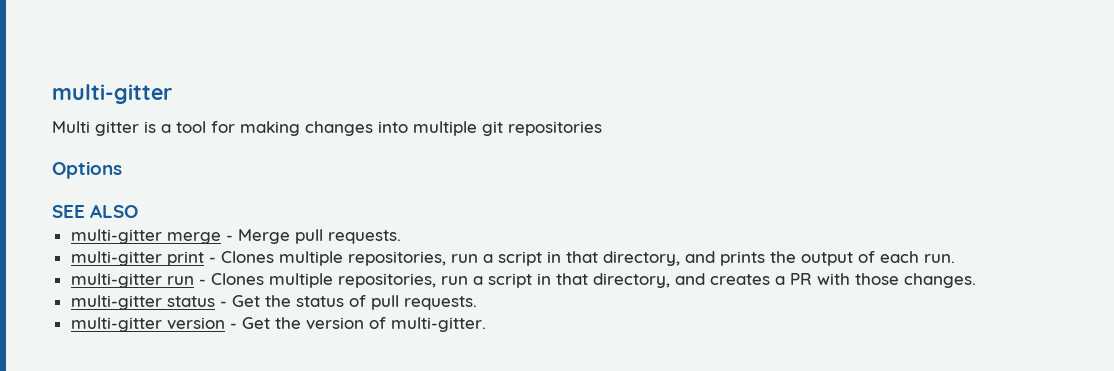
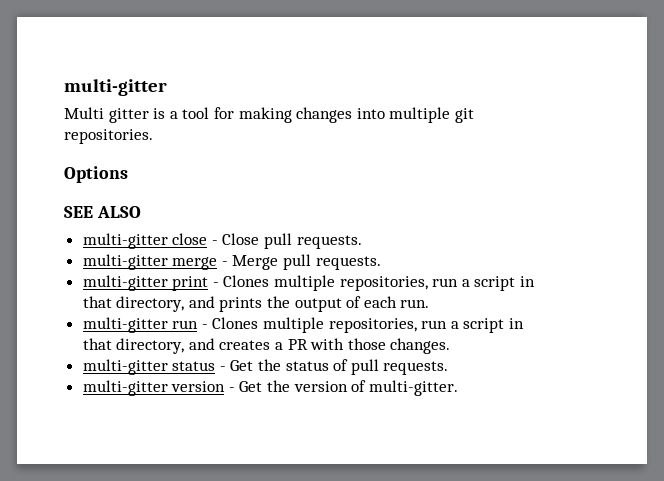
- Multi gitter is a tool for making changes into multiple git repositories
+ Multi gitter is a tool for making changes into multiple git repositories.
+ multi-gitter close - Close pull requests.

